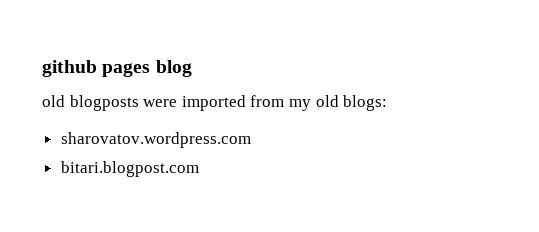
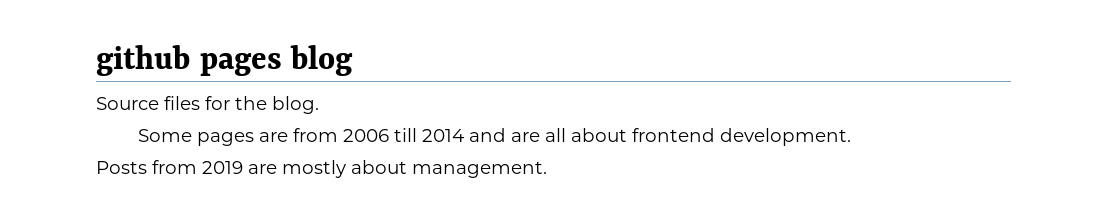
- old blogposts were imported from my old blogs:
- sharovatov.wordpress.com
- bitari.blogpost.com
+ Source files for the blog.
+ Some pages are from 2006 till 2014 and are all about frontend development.
+ Posts from 2019 are mostly about management.

